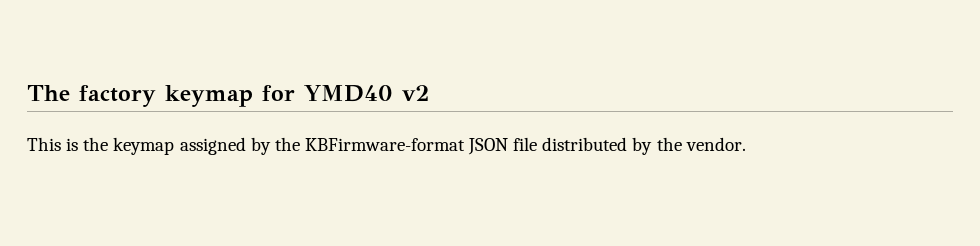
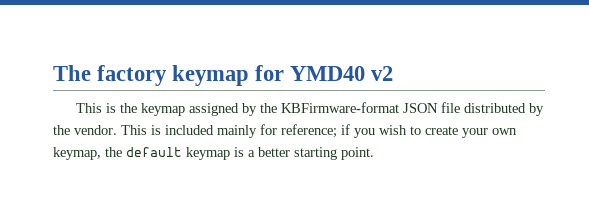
+ This is included mainly for reference; if you wish to create your own keymap, the default keymap is a better starting point.

